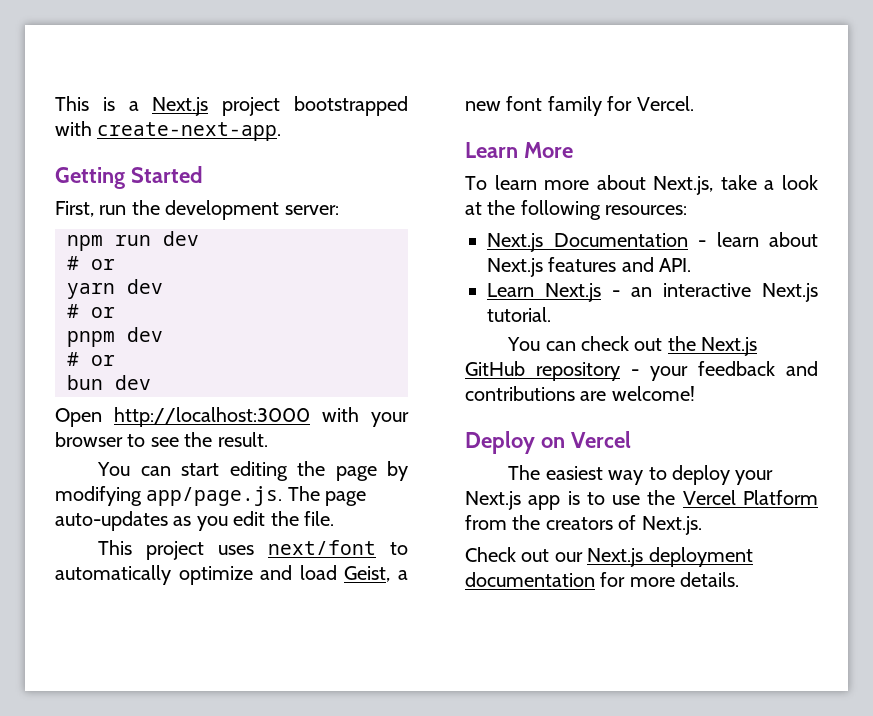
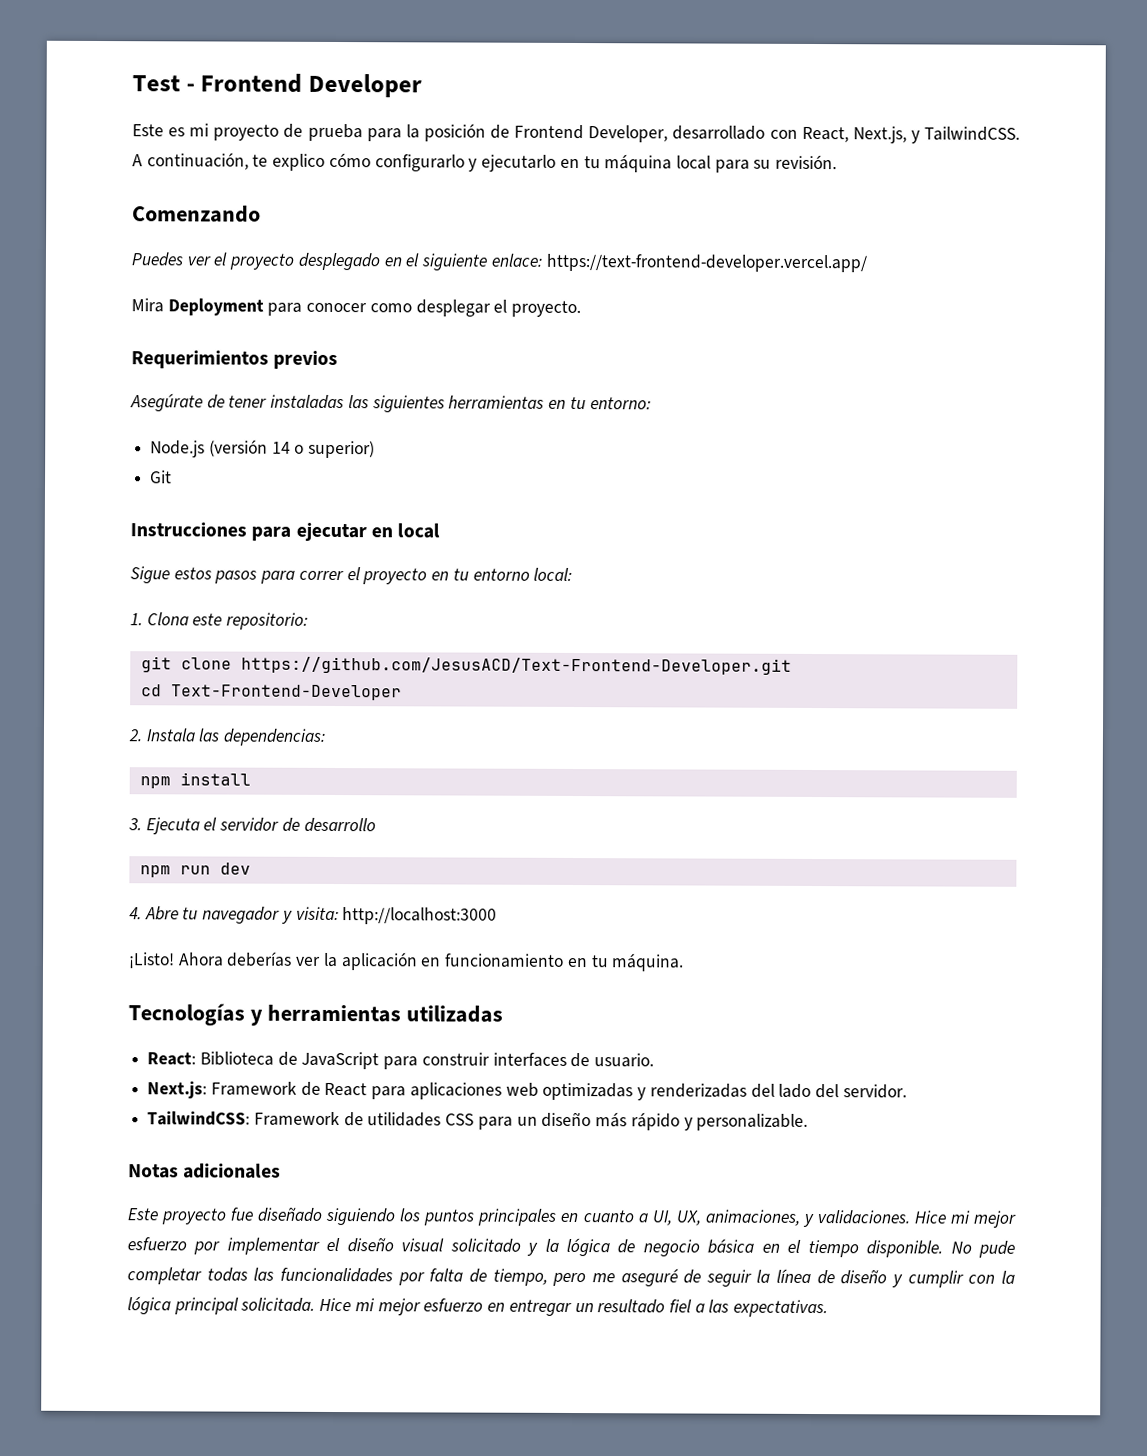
- This is a Next.js project bootstrapped with create-next-app.
- Getting Started
- First, run the development server:
+ Test - Frontend Developer
+ Este es mi proyecto de prueba para la posición de Frontend Developer, desarrollado con React, Next.js, y TailwindCSS. A continuación, te explico cómo configurarlo y ejecutarlo en tu máquina local para su revisión.
+ Comenzando
+ Puedes ver el proyecto desplegado en el siguiente enlace: https://text-frontend-developer.vercel.app/
+ Mira Deployment para conocer como desplegar el proyecto.
+ Requerimientos previos
+ Asegúrate de tener instaladas las siguientes herramientas en tu entorno:
+ Node.js (versión 14 o superior)
+ Git
+ Instrucciones para ejecutar en local
+ Sigue estos pasos para correr el proyecto en tu entorno local:
+ 1. Clona este repositorio:
+ git clone https://github.com/JesusACD/Text-Frontend-Developer.git
+ cd Text-Frontend-Developer
+ 2. Instala las dependencias:
+ npm install
+ 3. Ejecuta el servidor de desarrollo
  npm run dev
- # or
- yarn dev
- # or
- pnpm dev
- # or
- bun dev
- Open http://localhost:3000 with your browser to see the result.
- You can start editing the page by modifying app/page.js. The page auto-updates as you edit the file.
- This project uses next/font to automatically optimize and load Geist, a new font family for Vercel.
- Learn More
- To learn more about Next.js, take a look at the following resources:
- Next.js Documentation - learn about Next.js features and API.
- Learn Next.js - an interactive Next.js tutorial.
- You can check out the Next.js GitHub repository - your feedback and contributions are welcome!
- Deploy on Vercel
- The easiest way to deploy your Next.js app is to use the Vercel Platform from the creators of Next.js.
- Check out our Next.js deployment documentation for more details.
+ 4. Abre tu navegador y visita: http://localhost:3000
+ ¡Listo! Ahora deberías ver la aplicación en funcionamiento en tu máquina.
+ Tecnologías y herramientas utilizadas
+ React: Biblioteca de JavaScript para construir interfaces de usuario.
+ Next.js: Framework de React para aplicaciones web optimizadas y renderizadas del lado del servidor.
+ TailwindCSS: Framework de utilidades CSS para un diseño más rápido y personalizable.
+ Notas adicionales
+ Este proyecto fue diseñado siguiendo los puntos principales en cuanto a UI, UX, animaciones, y validaciones. Hice mi mejor esfuerzo por implementar el diseño visual solicitado y la lógica de negocio básica en el tiempo disponible. No pude completar todas las funcionalidades por falta de tiempo, pero me aseguré de seguir la línea de diseño y cumplir con la lógica principal solicitada. Hice mi mejor esfuerzo en entregar un resultado fiel a las expectativas.

